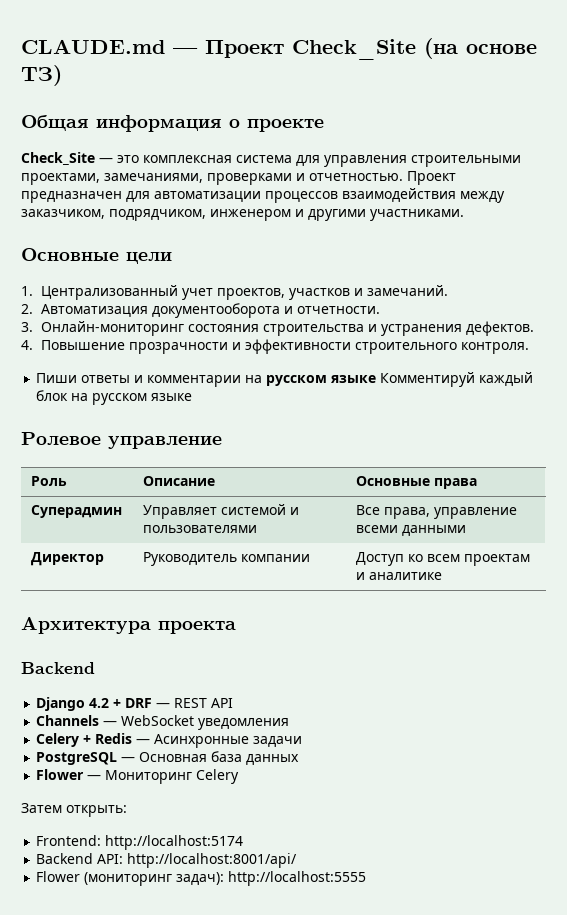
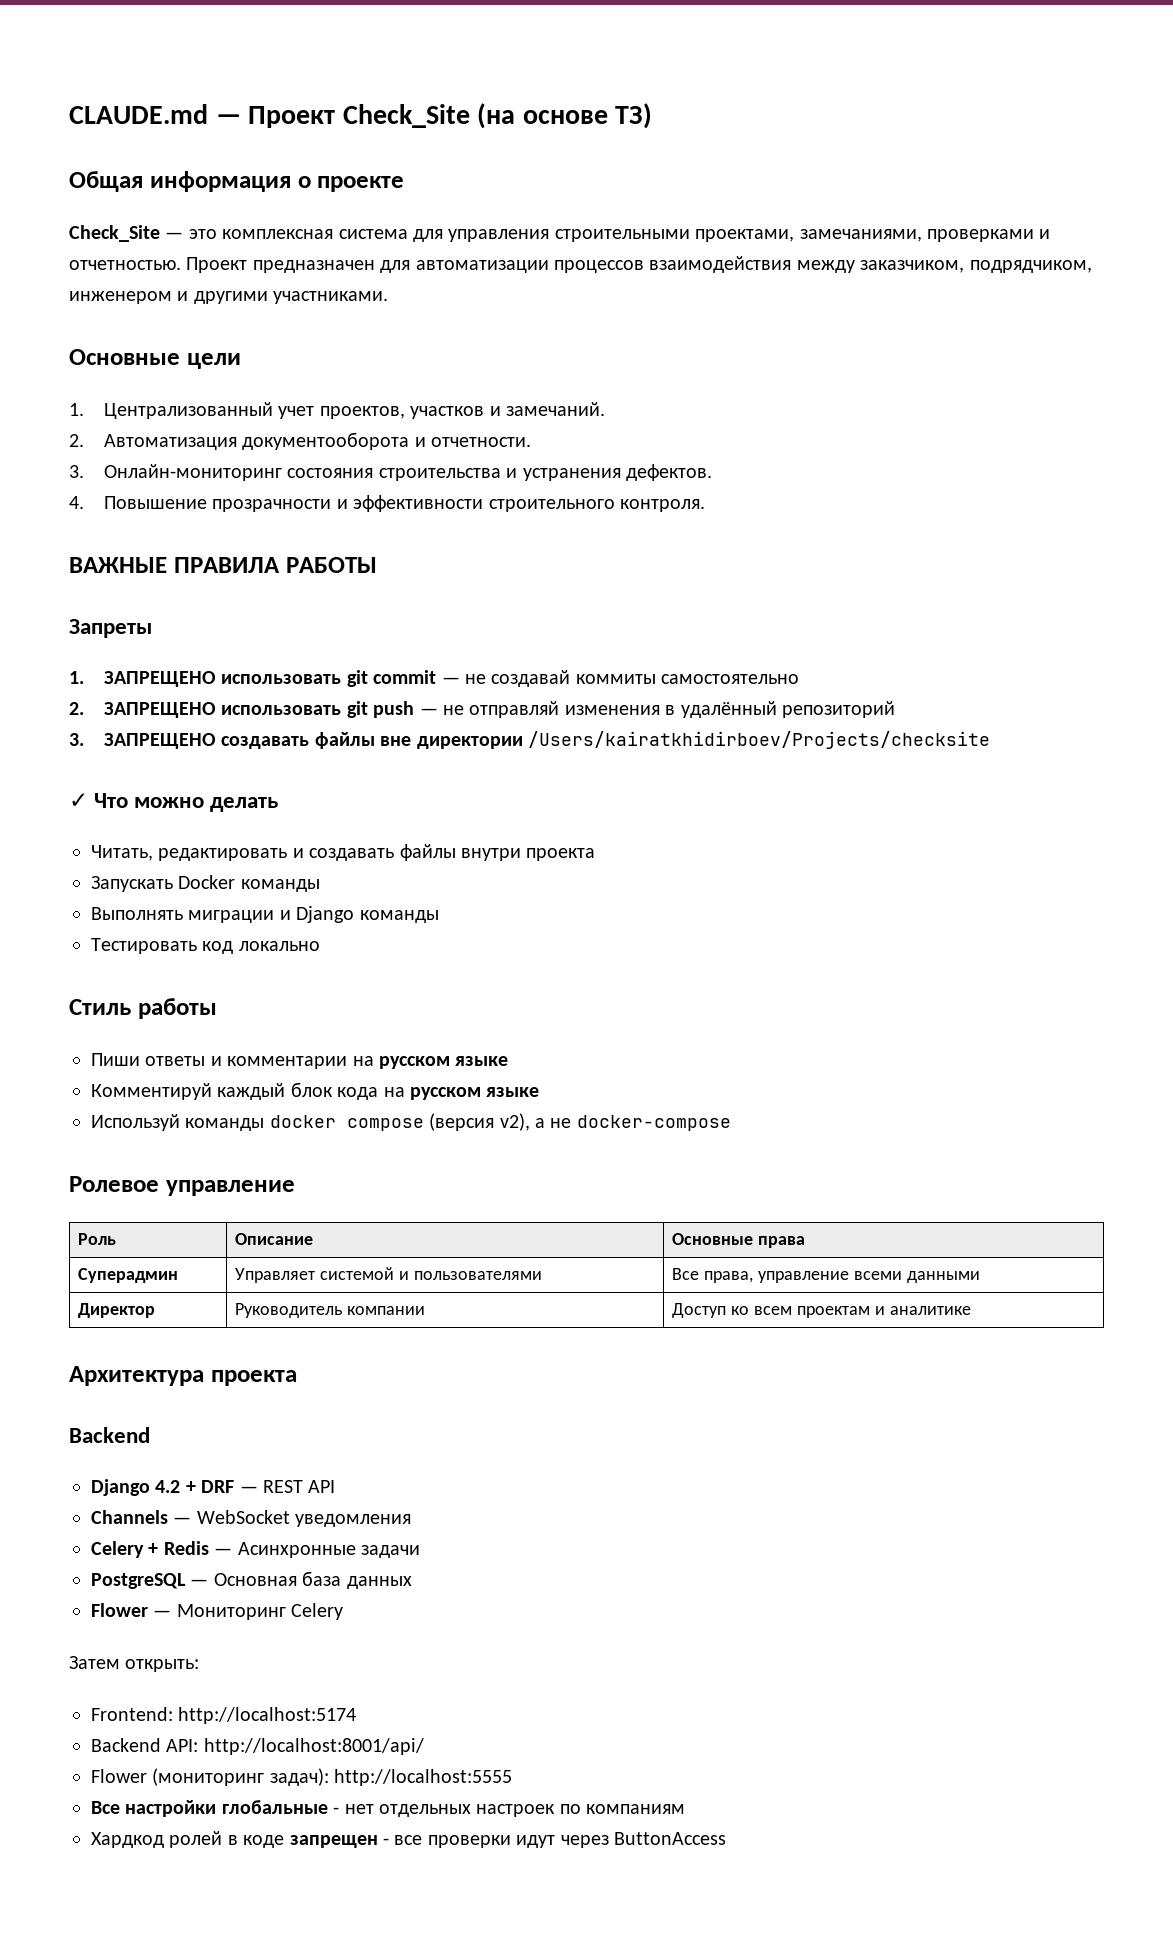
+ ВАЖНЫЕ ПРАВИЛА РАБОТЫ
+ Запреты
+ 1. ЗАПРЕЩЕНО использовать git commit — не создавай коммиты самостоятельно
+ 2. ЗАПРЕЩЕНО использовать git push — не отправляй изменения в удалённый репозиторий
+ 3. ЗАПРЕЩЕНО создавать файлы вне директории /Users/kairatkhidirboev/Projects/checksite
+ ✓ Что можно делать
+ Читать, редактировать и создавать файлы внутри проекта
+ Запускать Docker команды
+ Выполнять миграции и Django команды
+ Тестировать код локально
+ Стиль работы
- Пиши ответы и комментарии на русском языке Комментируй каждый блок на русском языке
+ Пиши ответы и комментарии на русском языке
+ Комментируй каждый блок кода на русском языке
+ Используй команды docker compose (версия v2), а не docker-compose
+ Все настройки глобальные - нет отдельных настроек по компаниям
+ Хардкод ролей в коде запрещен - все проверки идут через ButtonAccess

